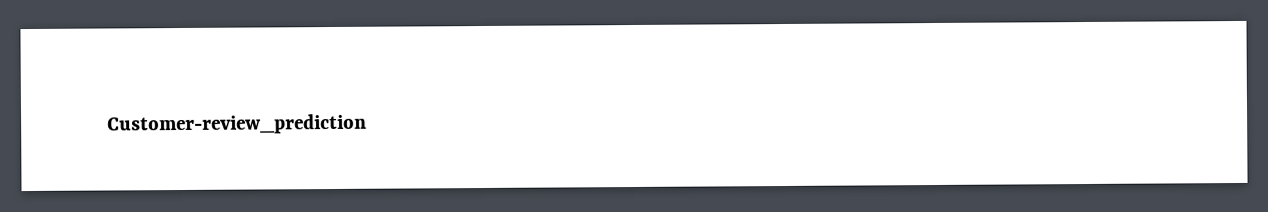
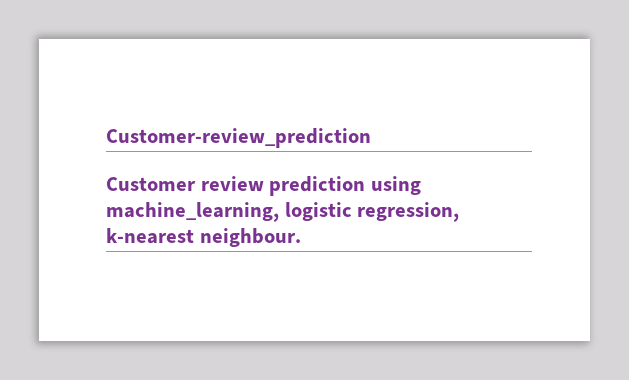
+ Customer review prediction using machine_learning, logistic regression, k-nearest neighbour.

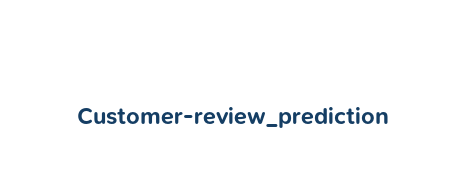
- Customer review prediction using machine_learning, logistic regression, k-nearest neighbour.

